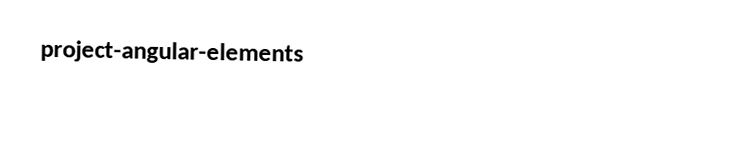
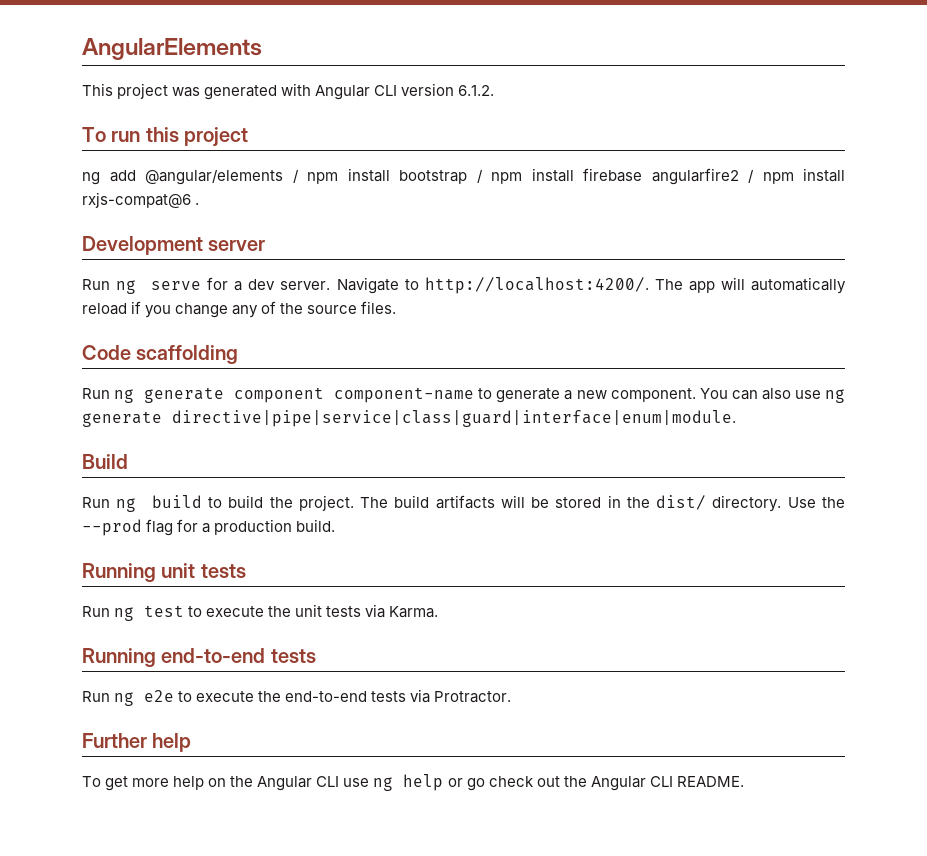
- project-angular-elements
+ AngularElements
+ This project was generated with Angular CLI version 6.1.2.
+ To run this project
+ ng add @angular/elements / npm install bootstrap / npm install firebase angularfire2 / npm install rxjs-compat@6 .
+ Development server
+ Run ng serve for a dev server. Navigate to http://localhost:4200/. The app will automatically reload if you change any of the source files.
+ Code scaffolding
+ Run ng generate component component-name to generate a new component. You can also use ng generate directive|pipe|service|class|guard|interface|enum|module.
+ Build
+ Run ng build to build the project. The build artifacts will be stored in the dist/ directory. Use the --prod flag for a production build.
+ Running unit tests
+ Run ng test to execute the unit tests via Karma.
+ Running end-to-end tests
+ Run ng e2e to execute the end-to-end tests via Protractor.
+ Further help
+ To get more help on the Angular CLI use ng help or go check out the Angular CLI README.

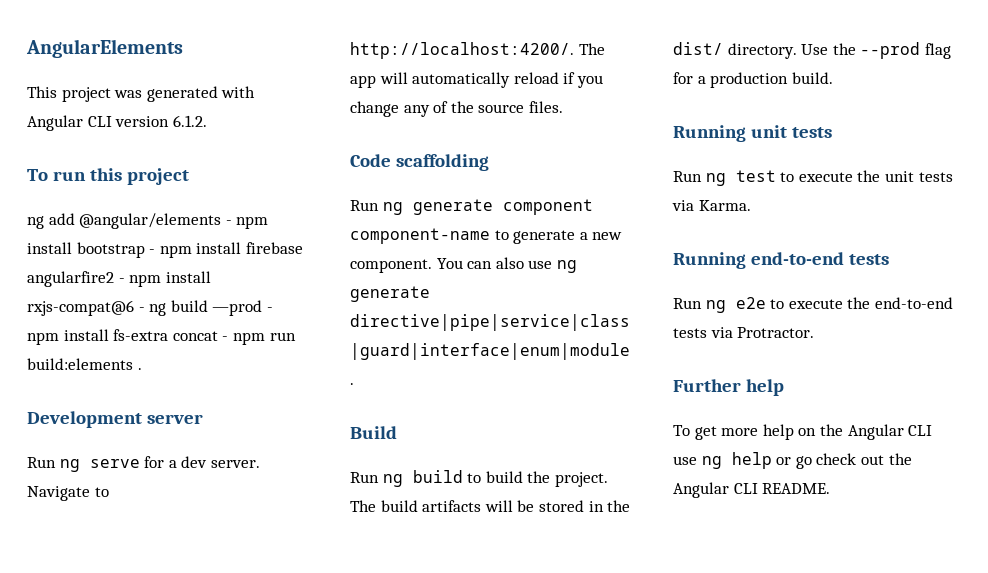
- ng add @angular/elements / npm install bootstrap / npm install firebase angularfire2 / npm install rxjs-compat@6 .
+ ng add @angular/elements - npm install bootstrap - npm install firebase angularfire2 - npm install rxjs-compat@6 - ng build —prod - npm install fs-extra concat - npm run build:elements .

